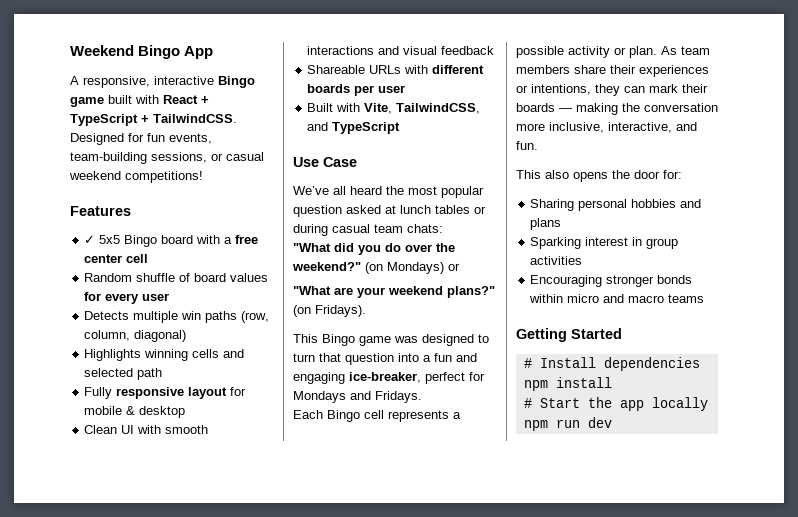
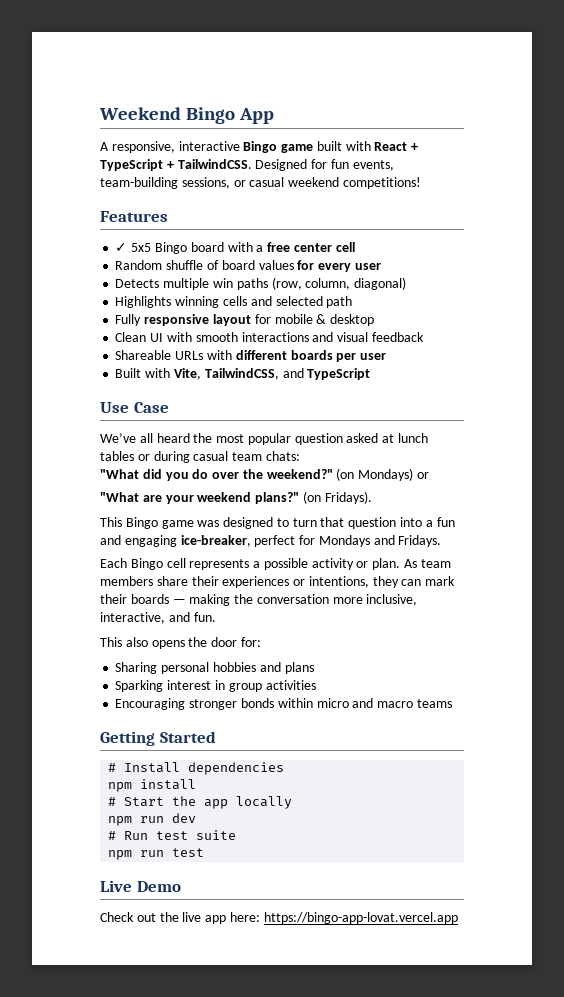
+ # Run test suite
+ npm run test
+ Live Demo
+ Check out the live app here: https://bingo-app-lovat.vercel.app

